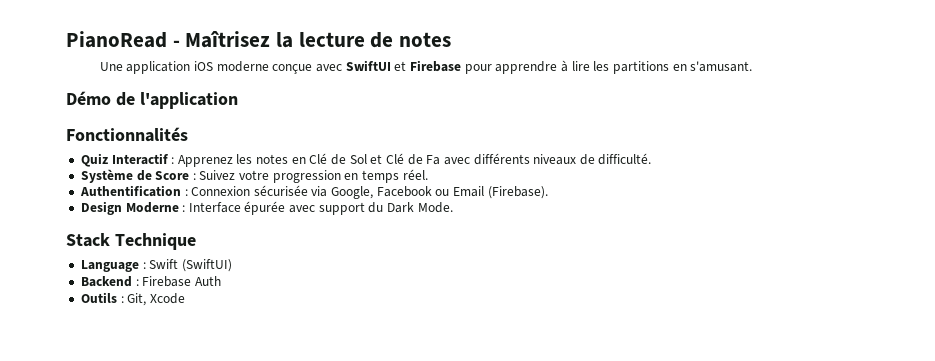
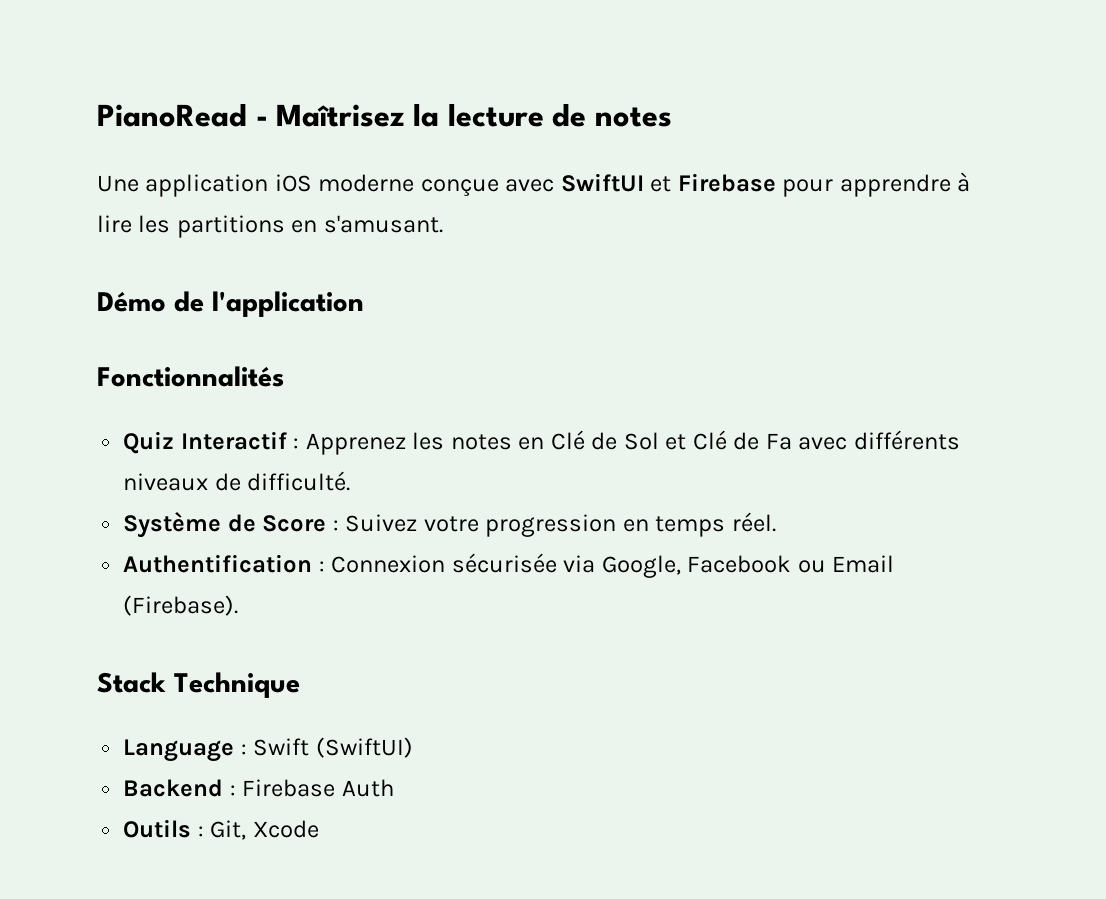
- Design Moderne : Interface épurée avec support du Dark Mode.

